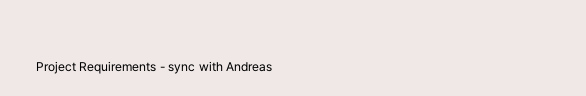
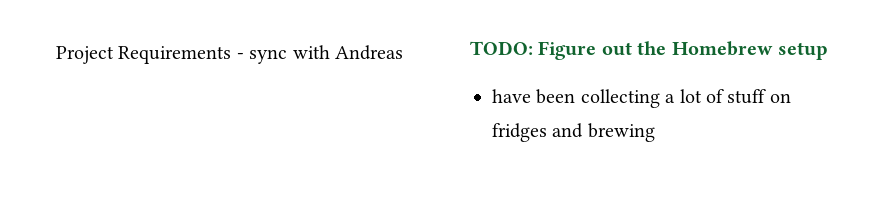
+ TODO: Figure out the Homebrew setup
+ have been collecting a lot of stuff on fridges and brewing

